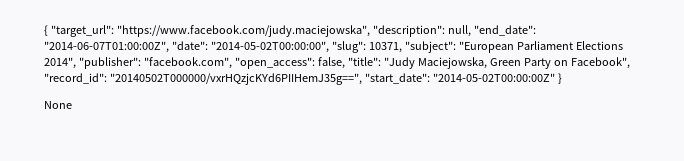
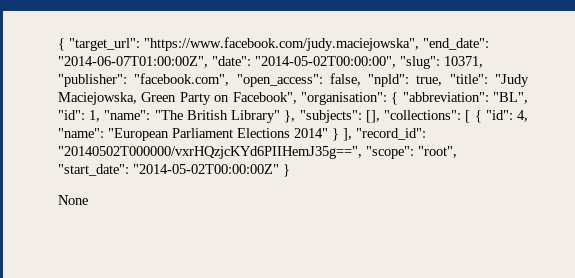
- { "target_url": "https://www.facebook.com/judy.maciejowska", "description": null, "end_date": "2014-06-07T01:00:00Z", "date": "2014-05-02T00:00:00", "slug": 10371, "subject": "European Parliament Elections 2014", "publisher": "facebook.com", "open_access": false, "title": "Judy Maciejowska, Green Party on Facebook", "record_id": "20140502T000000/vxrHQzjcKYd6PIIHemJ35g==", "start_date": "2014-05-02T00:00:00Z" }
+ { "target_url": "https://www.facebook.com/judy.maciejowska", "end_date": "2014-06-07T01:00:00Z", "date": "2014-05-02T00:00:00", "slug": 10371, "publisher": "facebook.com", "open_access": false, "npld": true, "title": "Judy Maciejowska, Green Party on Facebook", "organisation": { "abbreviation": "BL", "id": 1, "name": "The British Library" }, "subjects": [], "collections": [ { "id": 4, "name": "European Parliament Elections 2014" } ], "record_id": "20140502T000000/vxrHQzjcKYd6PIIHemJ35g==", "scope": "root", "start_date": "2014-05-02T00:00:00Z" }

